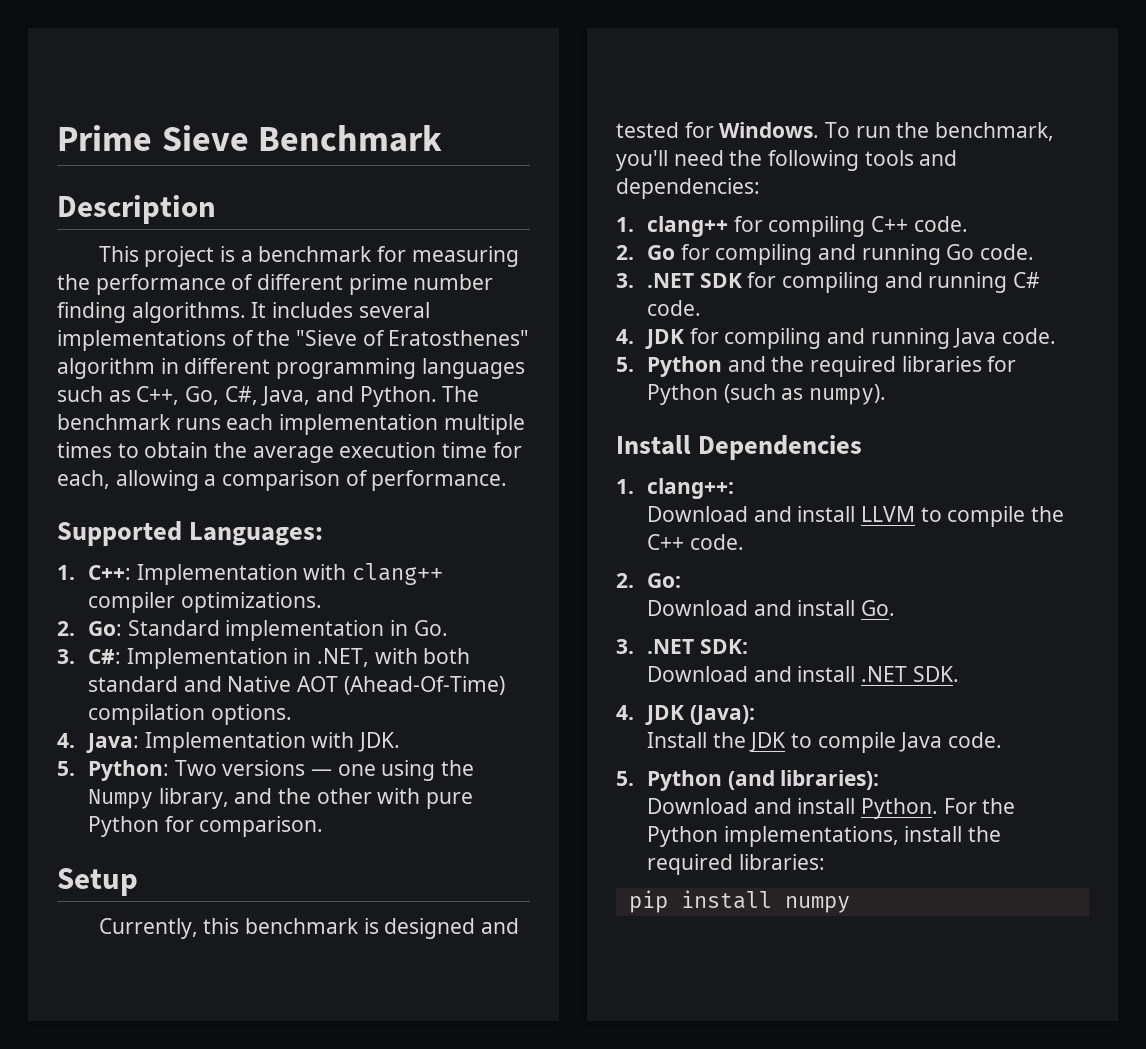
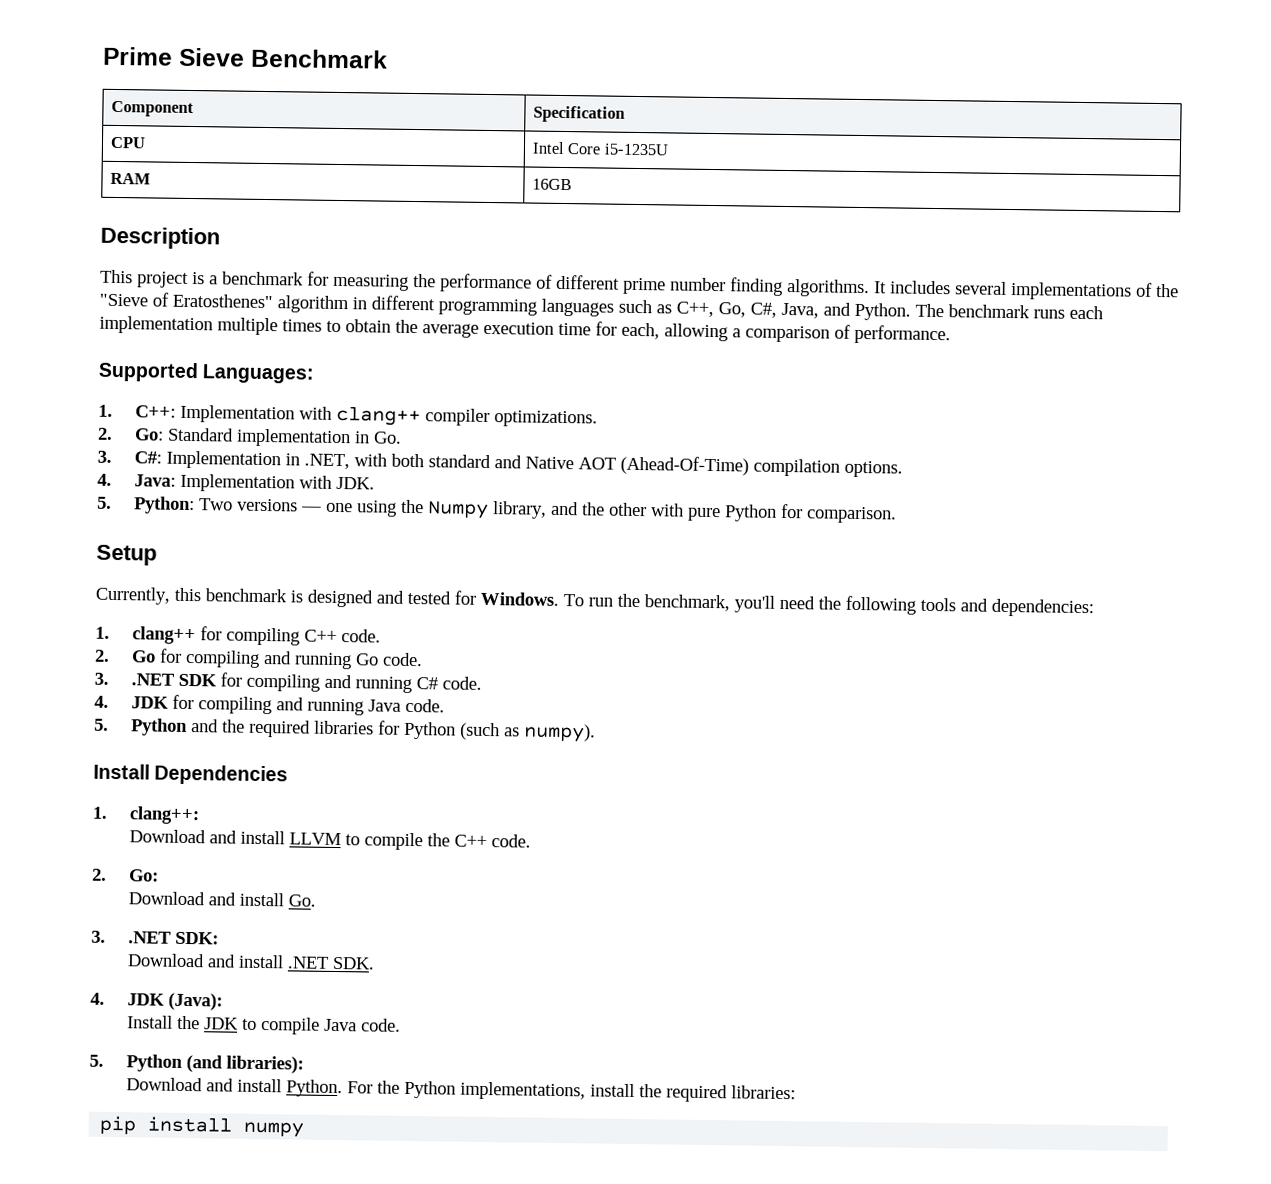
+ Component | Specification
+ CPU | Intel Core i5-1235U
+ RAM | 16GB

